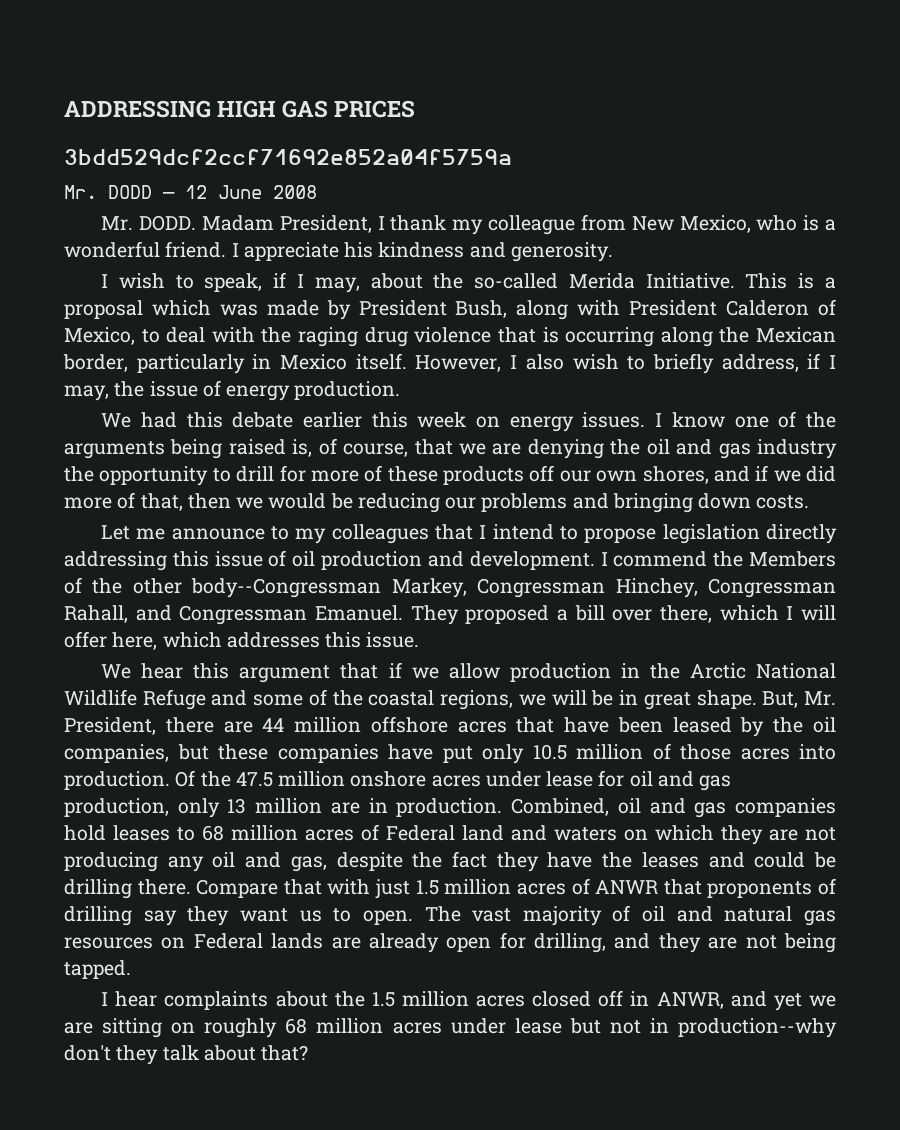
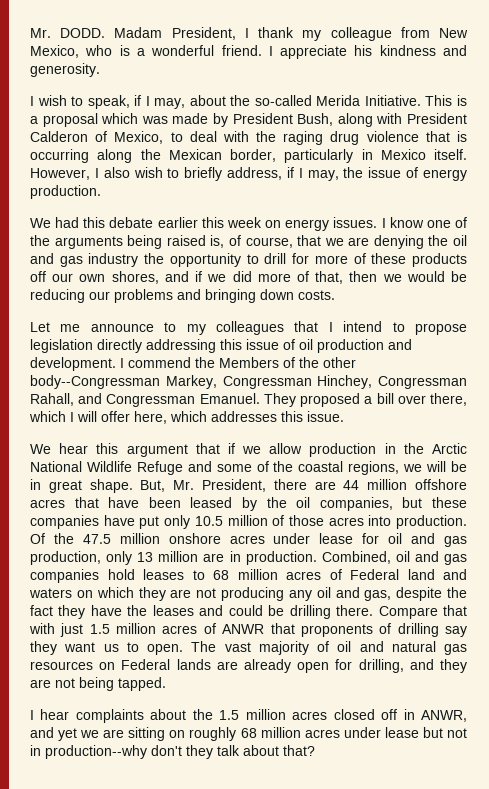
- ADDRESSING HIGH GAS PRICES
- 3bdd529dcf2ccf71692e852a04f5759a
- Mr. DODD — 12 June 2008

